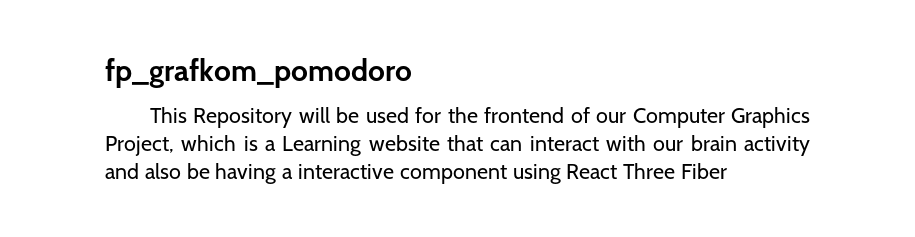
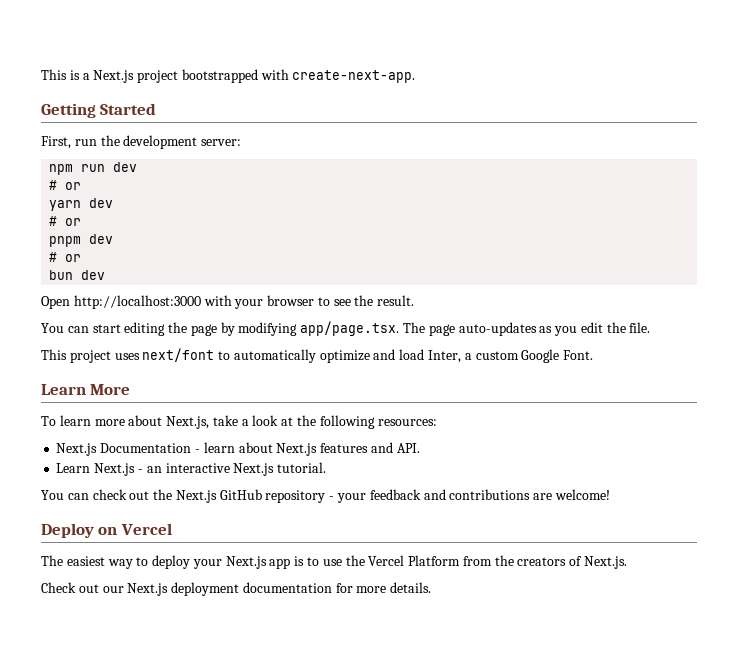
- fp_grafkom_pomodoro
- This Repository will be used for the frontend of our Computer Graphics Project, which is a Learning website that can interact with our brain activity and also be having a interactive component using React Three Fiber
+ This is a Next.js project bootstrapped with create-next-app.
+ Getting Started
+ First, run the development server:
+ npm run dev
+ # or
+ yarn dev
+ # or
+ pnpm dev
+ # or
+ bun dev
+ Open http://localhost:3000 with your browser to see the result.
+ You can start editing the page by modifying app/page.tsx. The page auto-updates as you edit the file.
+ This project uses next/font to automatically optimize and load Inter, a custom Google Font.
+ Learn More
+ To learn more about Next.js, take a look at the following resources:
+ Next.js Documentation - learn about Next.js features and API.
+ Learn Next.js - an interactive Next.js tutorial.
+ You can check out the Next.js GitHub repository - your feedback and contributions are welcome!
+ Deploy on Vercel
+ The easiest way to deploy your Next.js app is to use the Vercel Platform from the creators of Next.js.
+ Check out our Next.js deployment documentation for more details.

